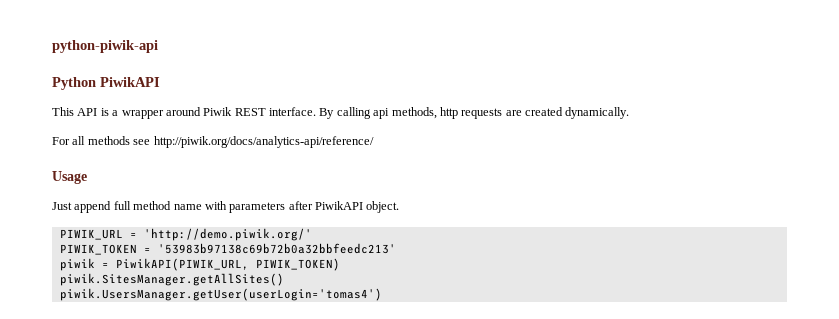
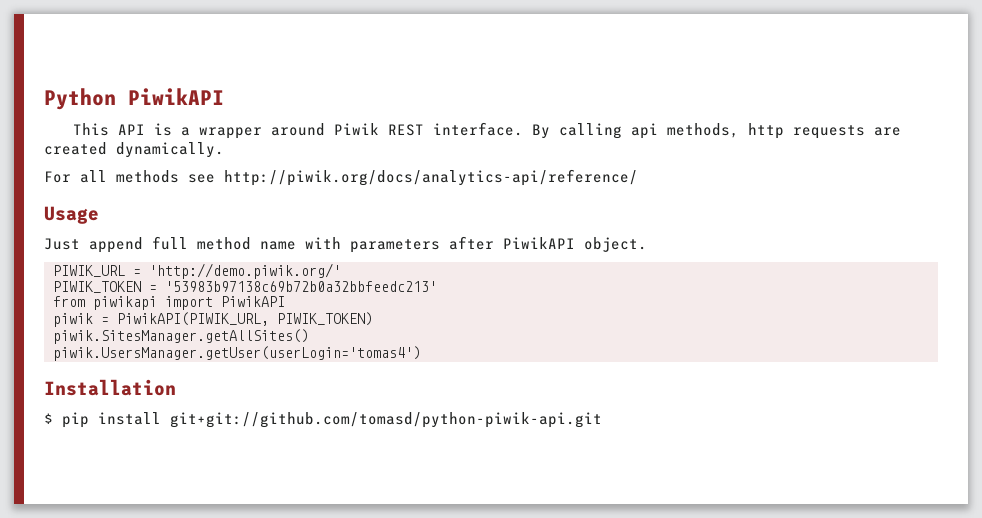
- python-piwik-api
+ from piwikapi import PiwikAPI
+ Installation
+ $ pip install git+git://github.com/tomasd/python-piwik-api.git

